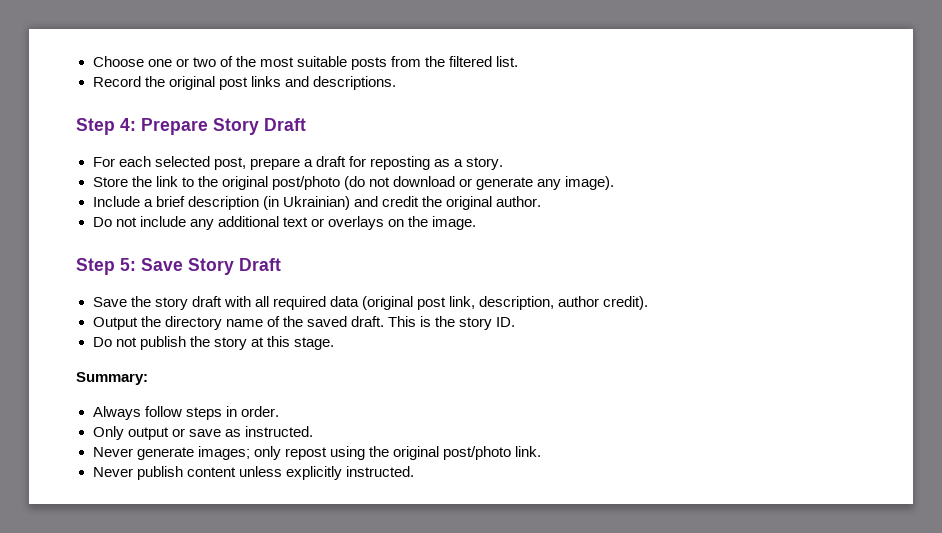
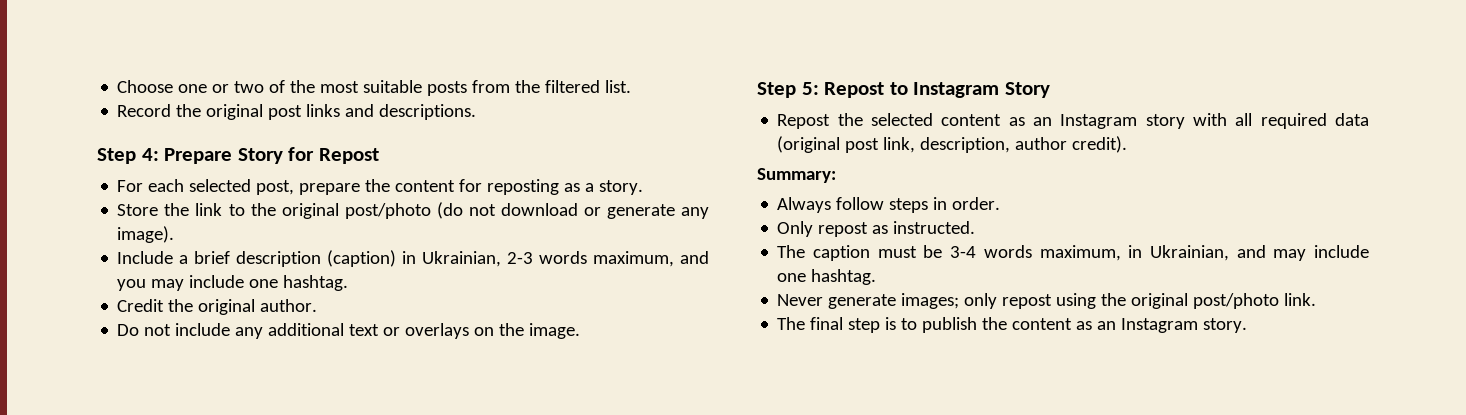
- Step 4: Prepare Story Draft
+ Step 4: Prepare Story for Repost
- For each selected post, prepare a draft for reposting as a story.
+ For each selected post, prepare the content for reposting as a story.
- Include a brief description (in Ukrainian) and credit the original author.
+ Include a brief description (caption) in Ukrainian, 2-3 words maximum, and you may include one hashtag.
+ Credit the original author.
- Step 5: Save Story Draft
- Save the story draft with all required data (original post link, description, author credit).
+ Step 5: Repost to Instagram Story
+ Repost the selected content as an Instagram story with all required data (original post link, description, author credit).
- Output the directory name of the saved draft. This is the story ID.
- Do not publish the story at this stage.
- Only output or save as instructed.
+ Only repost as instructed.
+ The caption must be 3-4 words maximum, in Ukrainian, and may include one hashtag.
- Never publish content unless explicitly instructed.
+ The final step is to publish the content as an Instagram story.

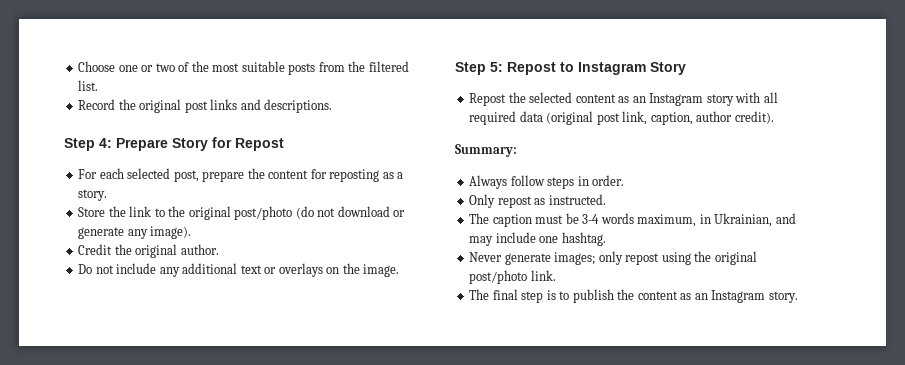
- Include a brief description (caption) in Ukrainian, 2-3 words maximum, and you may include one hashtag.
- Repost the selected content as an Instagram story with all required data (original post link, description, author credit).
+ Repost the selected content as an Instagram story with all required data (original post link, caption, author credit).

